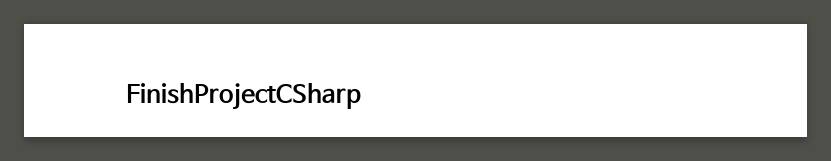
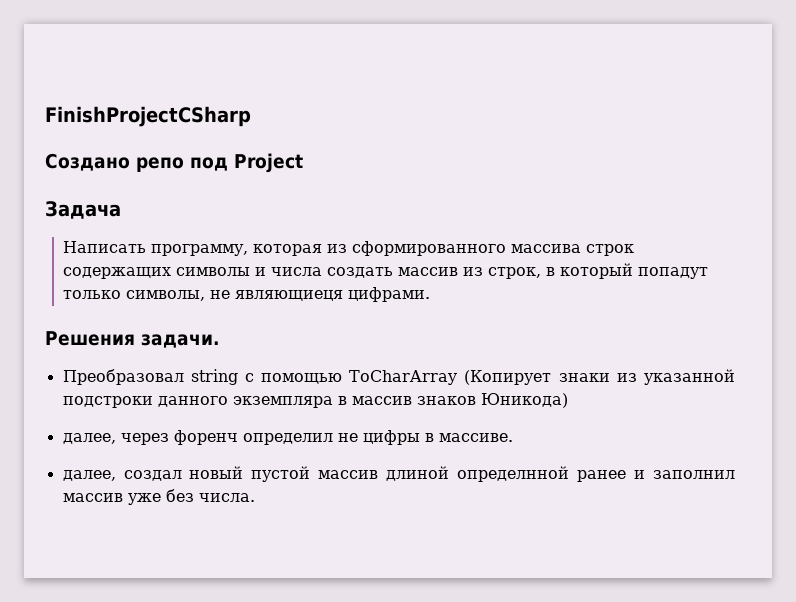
+ Создано репо под Project
+ Задача
+ Написать программу, которая из сформированного массива строк содержащих символы и числа создать массив из строк, в который попадут только символы, не являющиеця цифрами.
+ Решения задачи.
+ Преобразовал string с помощью ToCharArray (Копирует знаки из указанной подстроки данного экземпляра в массив знаков Юникода)
+ далее, через форенч определил не цифры в массиве.
+ далее, создал новый пустой массив длиной определнной ранее и заполнил массив уже без числа.

